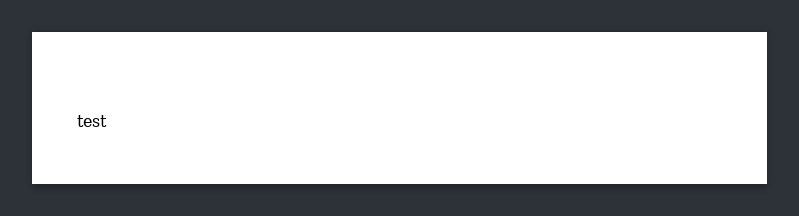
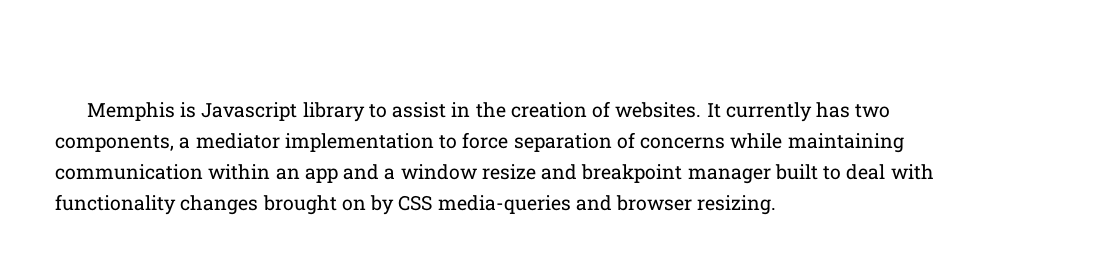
- test
+ Memphis is Javascript library to assist in the creation of websites. It currently has two components, a mediator implementation to force separation of concerns while maintaining communication within an app and a window resize and breakpoint manager built to deal with functionality changes brought on by CSS media-queries and browser resizing.

